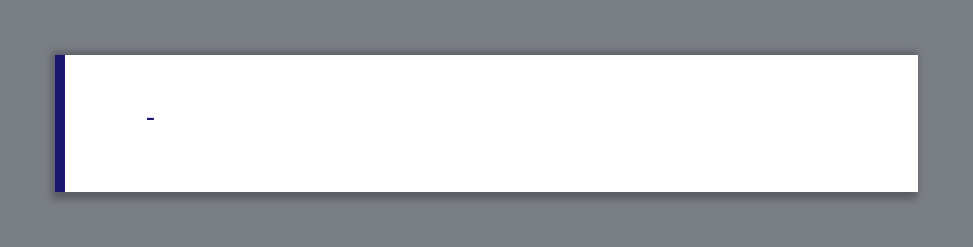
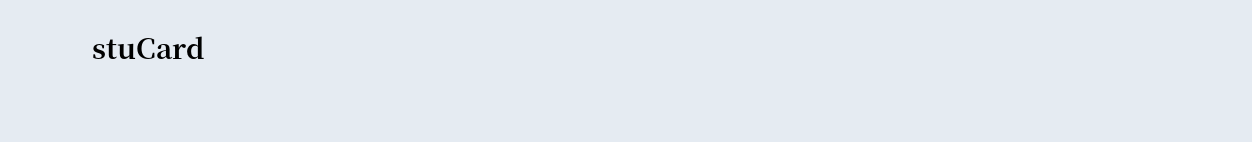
- -
+ stuCard

